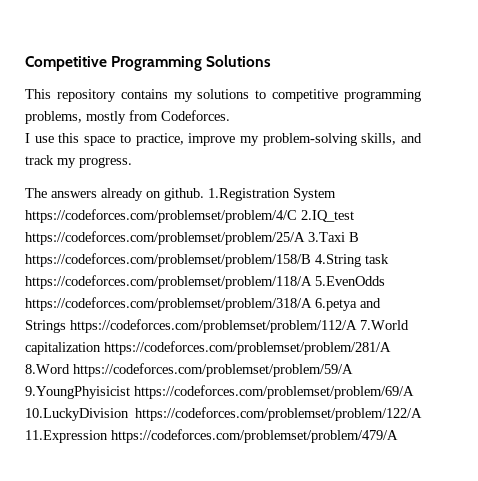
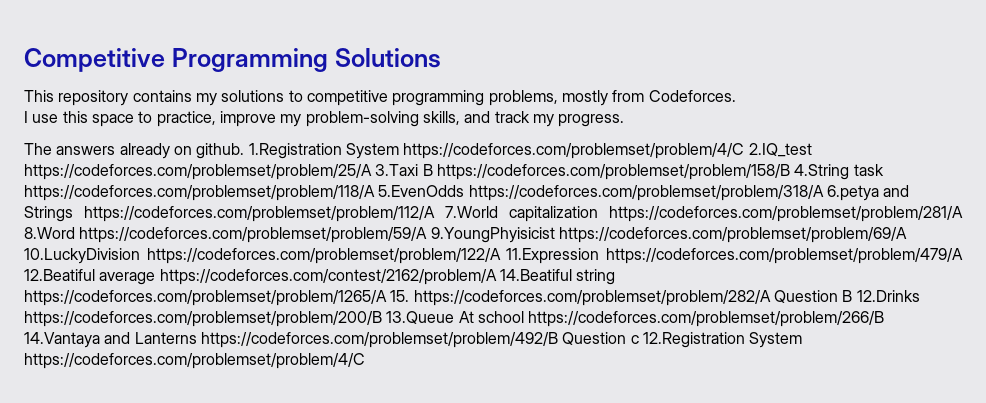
- 1.Registration System https://codeforces.com/problemset/problem/4/C 2.IQ_test https://codeforces.com/problemset/problem/25/A 3.Taxi B https://codeforces.com/problemset/problem/158/B 4.String task https://codeforces.com/problemset/problem/118/A 5.EvenOdds https://codeforces.com/problemset/problem/318/A 6.petya and Strings https://codeforces.com/problemset/problem/112/A 7.World capitalization https://codeforces.com/problemset/problem/281/A 8.Word https://codeforces.com/problemset/problem/59/A 9.YoungPhyisicist https://codeforces.com/problemset/problem/69/A 10.LuckyDivision https://codeforces.com/problemset/problem/122/A 11.Expression https://codeforces.com/problemset/problem/479/A
+ 1.Registration System https://codeforces.com/problemset/problem/4/C 2.IQ_test https://codeforces.com/problemset/problem/25/A 3.Taxi B https://codeforces.com/problemset/problem/158/B 4.String task https://codeforces.com/problemset/problem/118/A 5.EvenOdds https://codeforces.com/problemset/problem/318/A 6.petya and Strings https://codeforces.com/problemset/problem/112/A 7.World capitalization https://codeforces.com/problemset/problem/281/A 8.Word https://codeforces.com/problemset/problem/59/A 9.YoungPhyisicist https://codeforces.com/problemset/problem/69/A 10.LuckyDivision https://codeforces.com/problemset/problem/122/A 11.Expression https://codeforces.com/problemset/problem/479/A 12.Beatiful average https://codeforces.com/contest/2162/problem/A 14.Beatiful string https://codeforces.com/problemset/problem/1265/A 15. https://codeforces.com/problemset/problem/282/A Question B 12.Drinks https://codeforces.com/problemset/problem/200/B 13.Queue At school https://codeforces.com/problemset/problem/266/B 14.Vantaya and Lanterns https://codeforces.com/problemset/problem/492/B Question c 12.Registration System https://codeforces.com/problemset/problem/4/C

